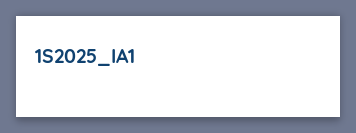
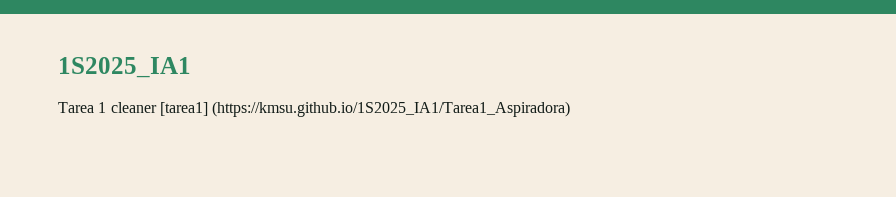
+ Tarea 1 cleaner [tarea1] (https://kmsu.github.io/1S2025_IA1/Tarea1_Aspiradora)

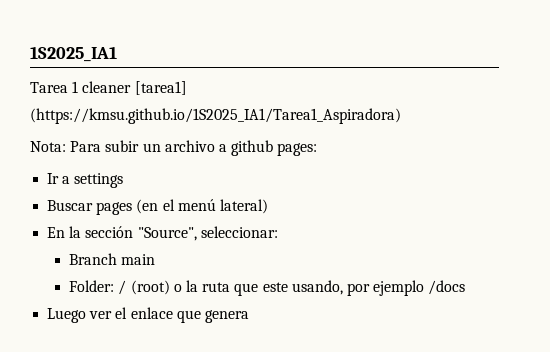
+ Nota: Para subir un archivo a github pages:
+ Ir a settings
+ Buscar pages (en el menú lateral)
+ En la sección "Source", seleccionar:
+ Branch main
+ Folder: / (root) o la ruta que este usando, por ejemplo /docs
+ Luego ver el enlace que genera

